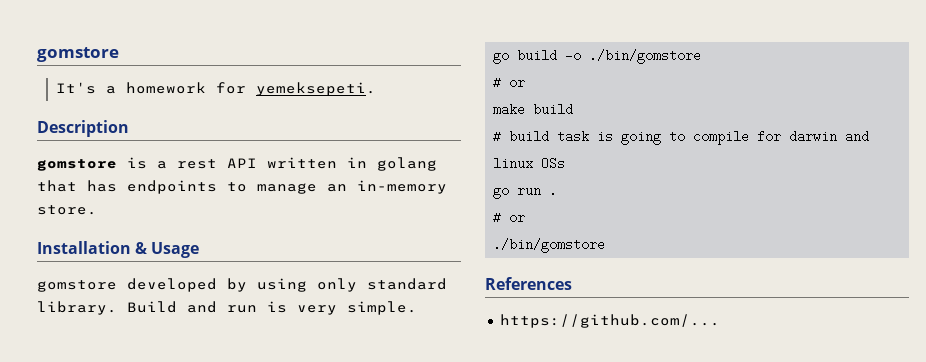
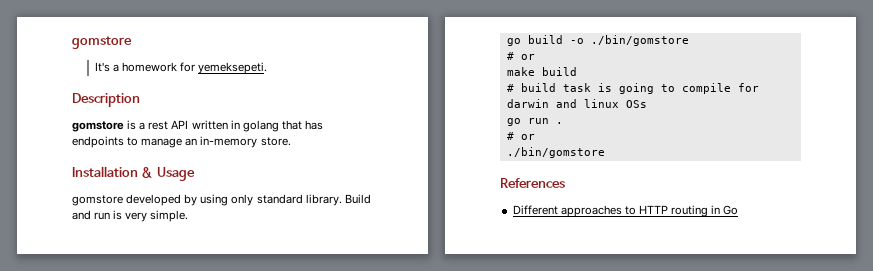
- https://github.com/...
+ Different approaches to HTTP routing in Go

